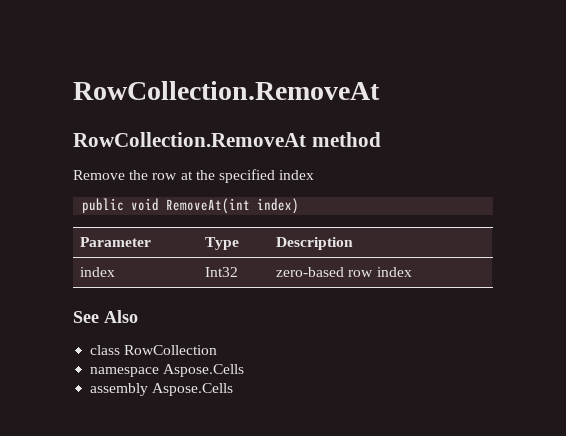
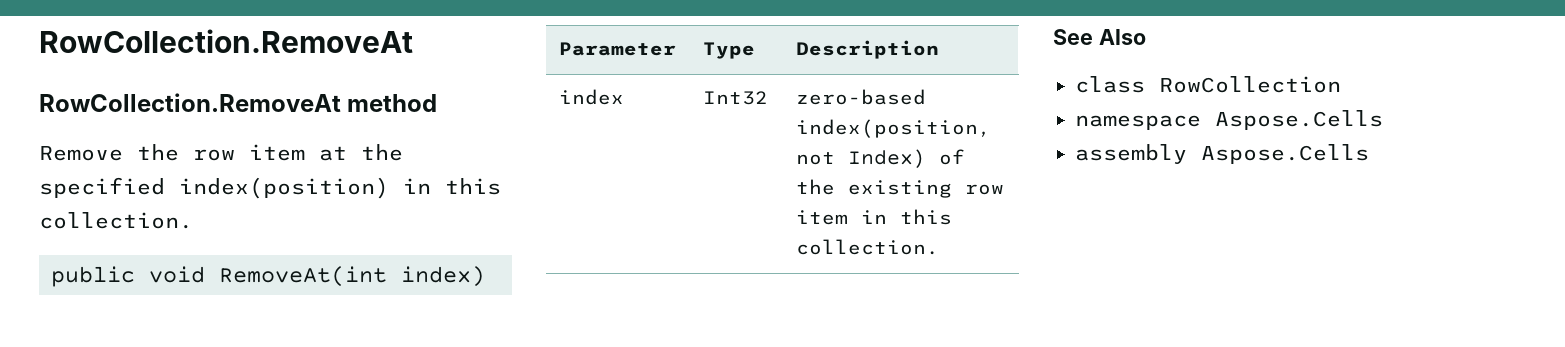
- Remove the row at the specified index
+ Remove the row item at the specified index(position) in this collection.
- index | Int32 | zero-based row index
+ index | Int32 | zero-based index(position, not Index) of the existing row item in this collection.

